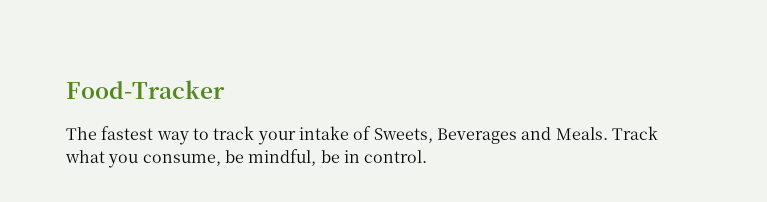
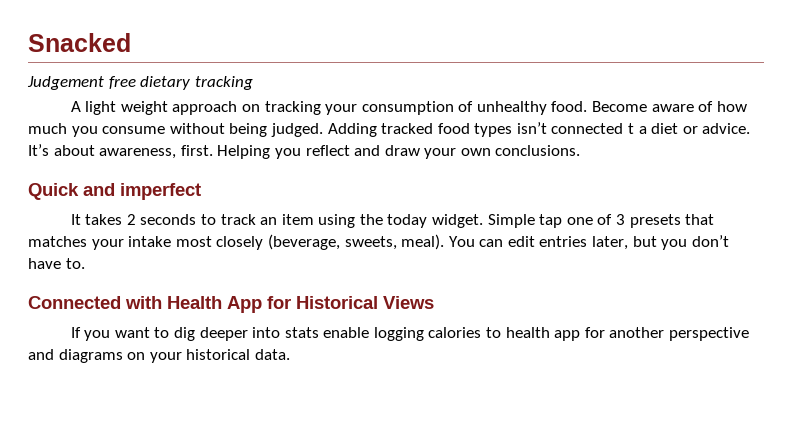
- Food-Tracker
- The fastest way to track your intake of Sweets, Beverages and Meals. Track what you consume, be mindful, be in control.
+ Snacked
+ Judgement free dietary tracking
+ A light weight approach on tracking your consumption of unhealthy food. Become aware of how much you consume without being judged. Adding tracked food types isn’t connected t a diet or advice. It’s about awareness, first. Helping you reflect and draw your own conclusions.
+ Quick and imperfect
+ It takes 2 seconds to track an item using the today widget. Simple tap one of 3 presets that matches your intake most closely (beverage, sweets, meal). You can edit entries later, but you don’t have to.
+ Connected with Health App for Historical Views
+ If you want to dig deeper into stats enable logging calories to health app for another perspective and diagrams on your historical data.

